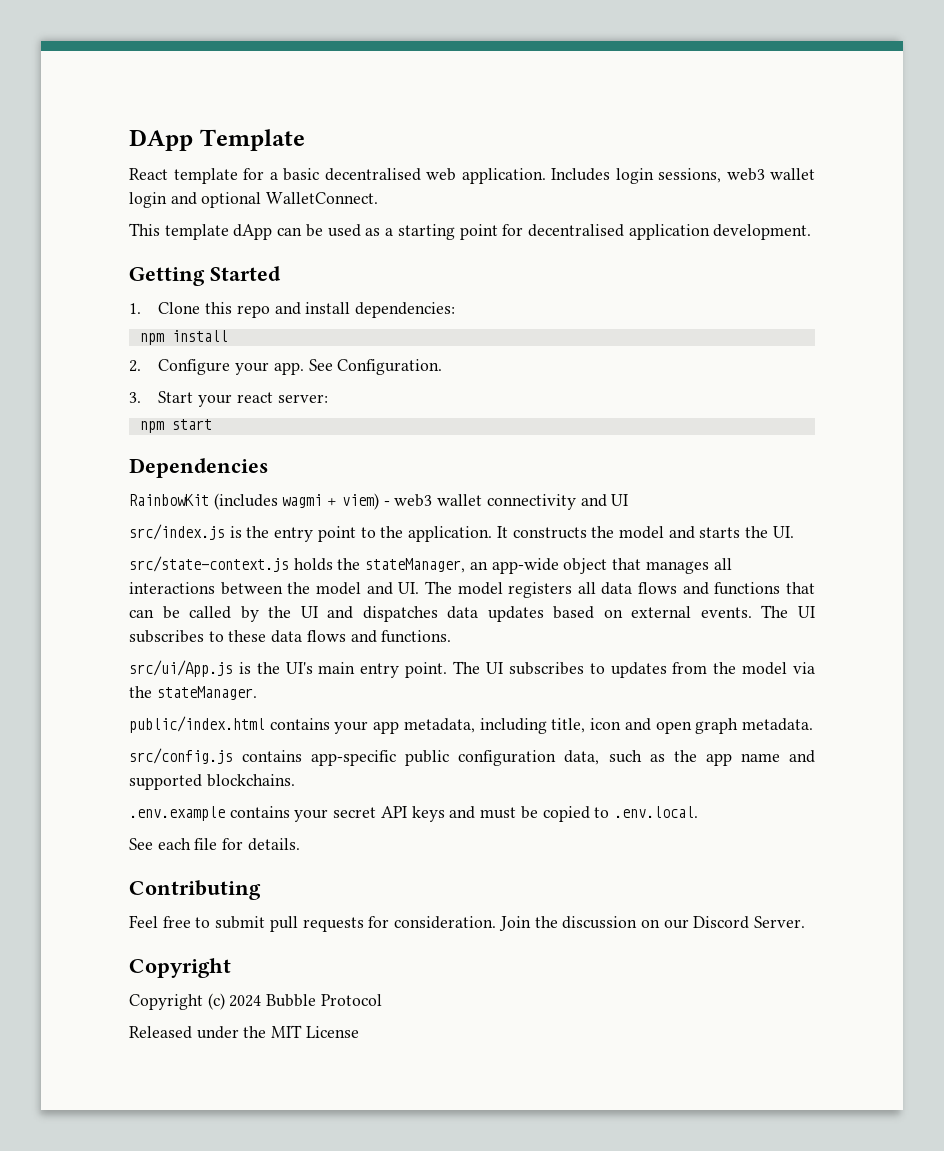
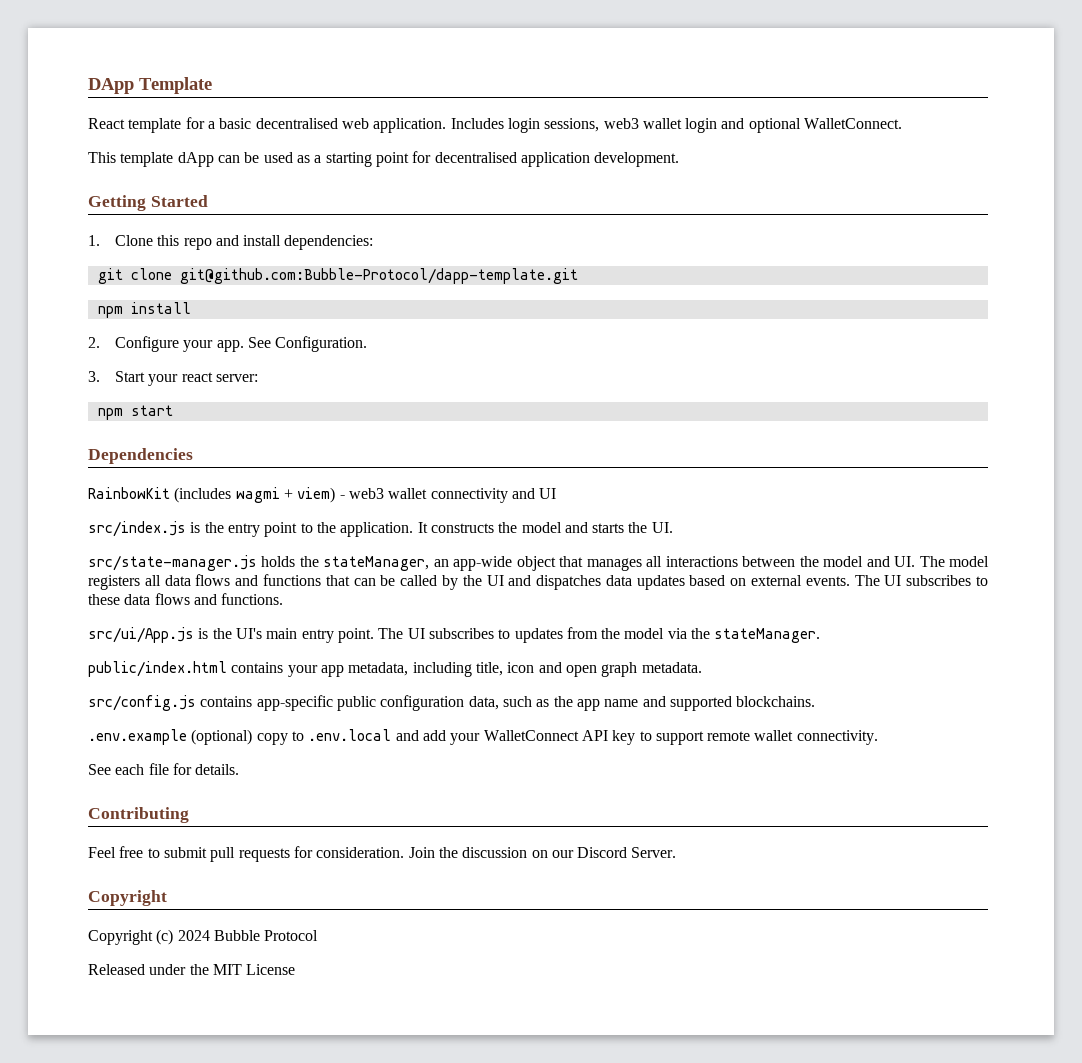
+ git clone git@github.com:Bubble-Protocol/dapp-template.git
- src/state-context.js holds the stateManager, an app-wide object that manages all interactions between the model and UI. The model registers all data flows and functions that can be called by the UI and dispatches data updates based on external events.
+ src/state-manager.js holds the stateManager, an app-wide object that manages all interactions between the model and UI. The model registers all data flows and functions that can be called by the UI and dispatches data updates based on external events.
- .env.example contains your secret API keys and must be copied to .env.local.
+ .env.example (optional) copy to .env.local and add your WalletConnect API key to support remote wallet connectivity.

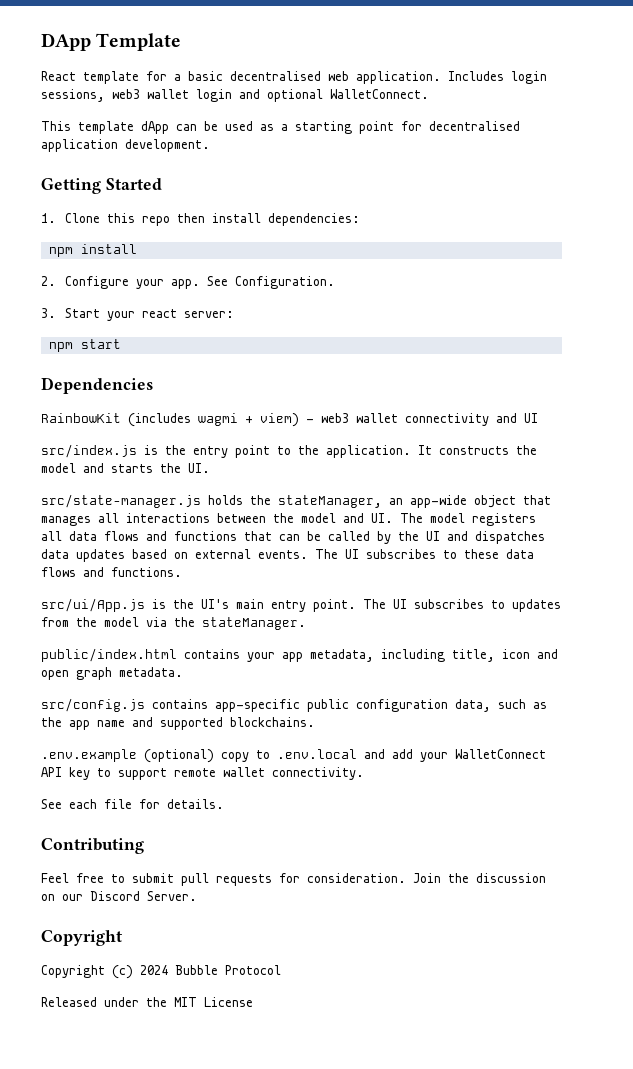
- 1. Clone this repo and install dependencies:
+ 1. Clone this repo then install dependencies:
- git clone git@github.com:Bubble-Protocol/dapp-template.git

